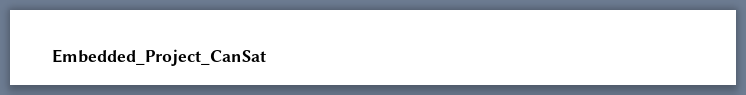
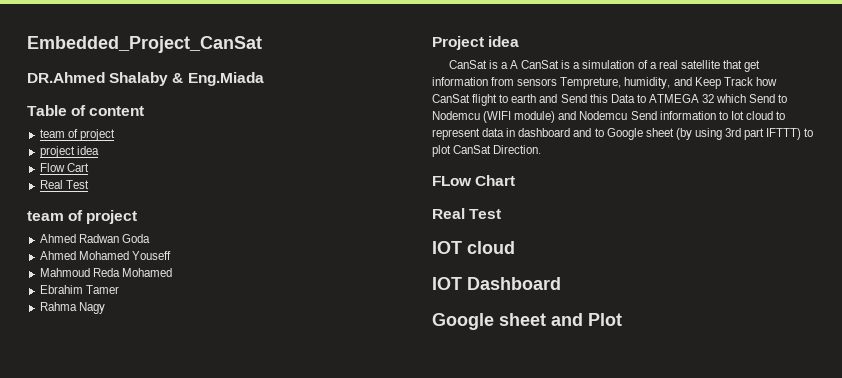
+ DR.Ahmed Shalaby & Eng.Miada
+ Table of content
+ team of project
+ project idea
+ Flow Cart
+ Real Test
+ team of project
+ Ahmed Radwan Goda
+ Ahmed Mohamed Youseff
+ Mahmoud Reda Mohamed
+ Ebrahim Tamer
+ Rahma Nagy
+ Project idea
+ CanSat is a A CanSat is a simulation of a real satellite that get information from sensors Tempreture, humidity, and Keep Track how CanSat flight to earth and Send this Data to ATMEGA 32 which Send to Nodemcu (WIFI module) and Nodemcu Send information to Iot cloud to represent data in dashboard and to Google sheet (by using 3rd part IFTTT) to plot CanSat Direction.
+ FLow Chart
+ Real Test
+ IOT cloud
+ IOT Dashboard
+ Google sheet and Plot

